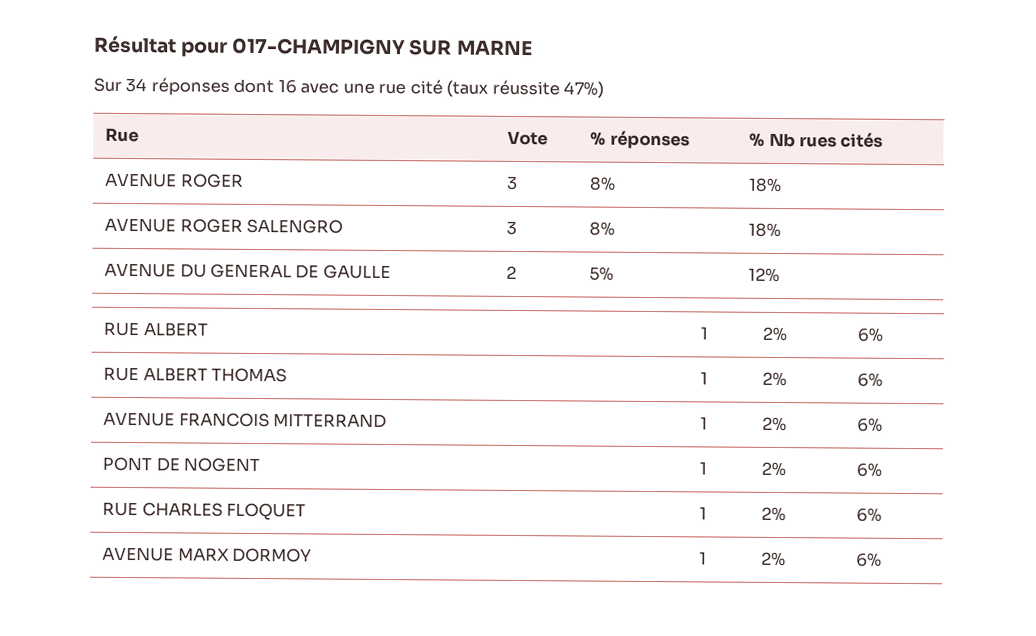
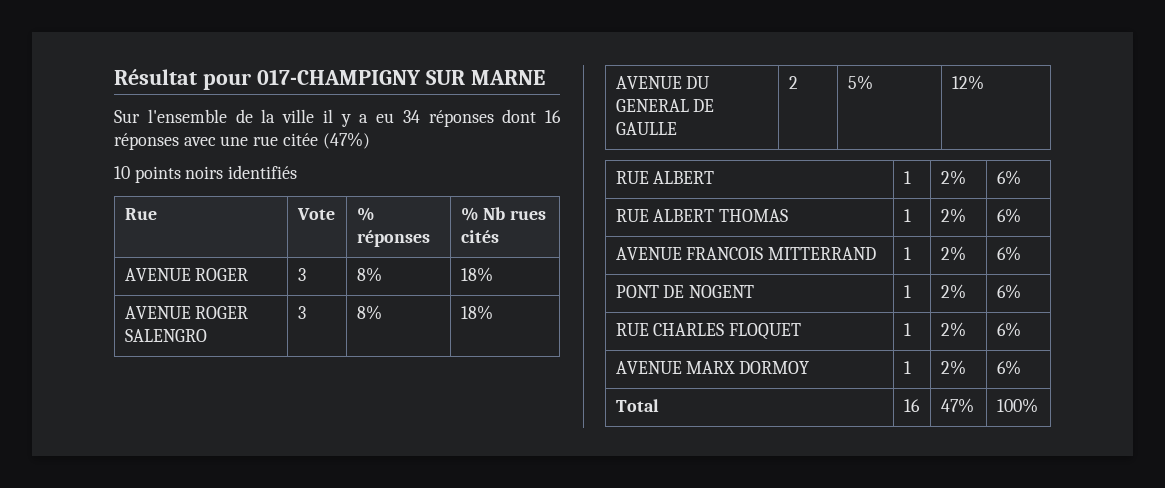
- Sur 34 réponses dont 16 avec une rue cité (taux réussite 47%)
+ Sur l'ensemble de la ville il y a eu 34 réponses dont 16 réponses avec une rue citée (47%)
+ 10 points noirs identifiés
+ Total | 16 | 47% | 100%

